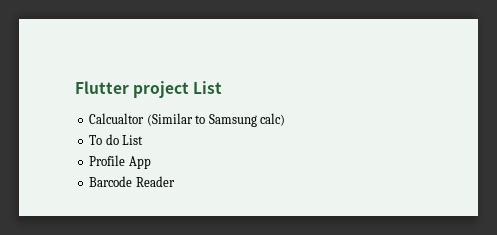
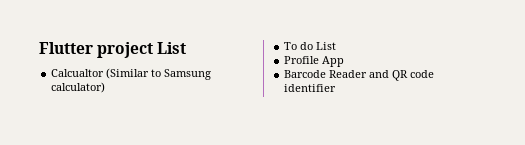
- Calcualtor (Similar to Samsung calc)
+ Calcualtor (Similar to Samsung calculator)
- Barcode Reader
+ Barcode Reader and QR code identifier

